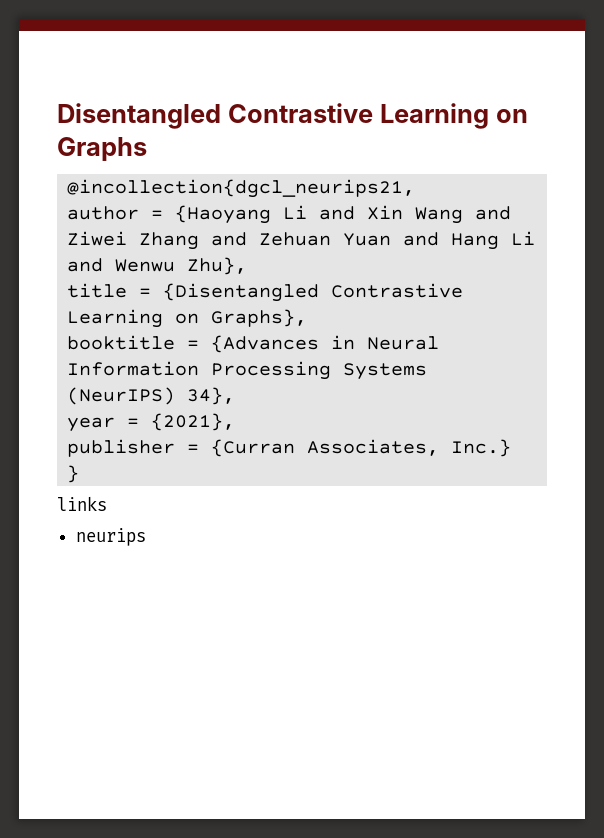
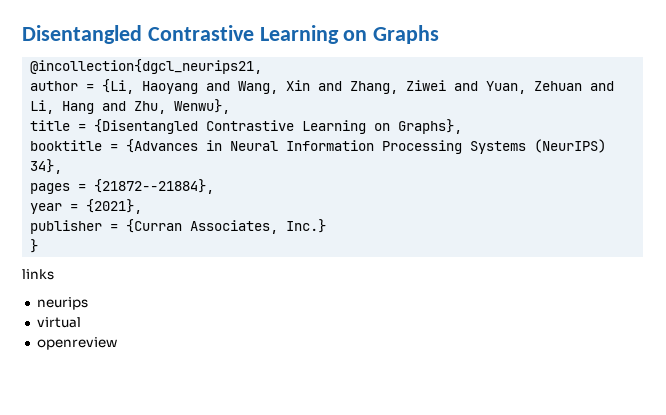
- author = {Haoyang Li and Xin Wang and Ziwei Zhang and Zehuan Yuan and Hang Li and Wenwu Zhu},
+ author = {Li, Haoyang and Wang, Xin and Zhang, Ziwei and Yuan, Zehuan and Li, Hang and Zhu, Wenwu},
+ pages = {21872--21884},
+ virtual
+ openreview

